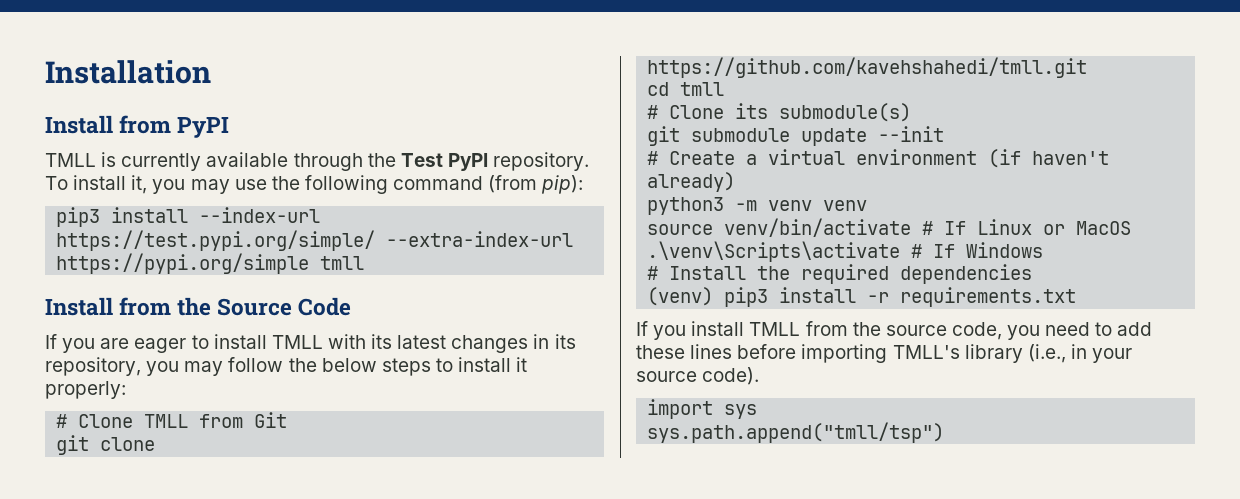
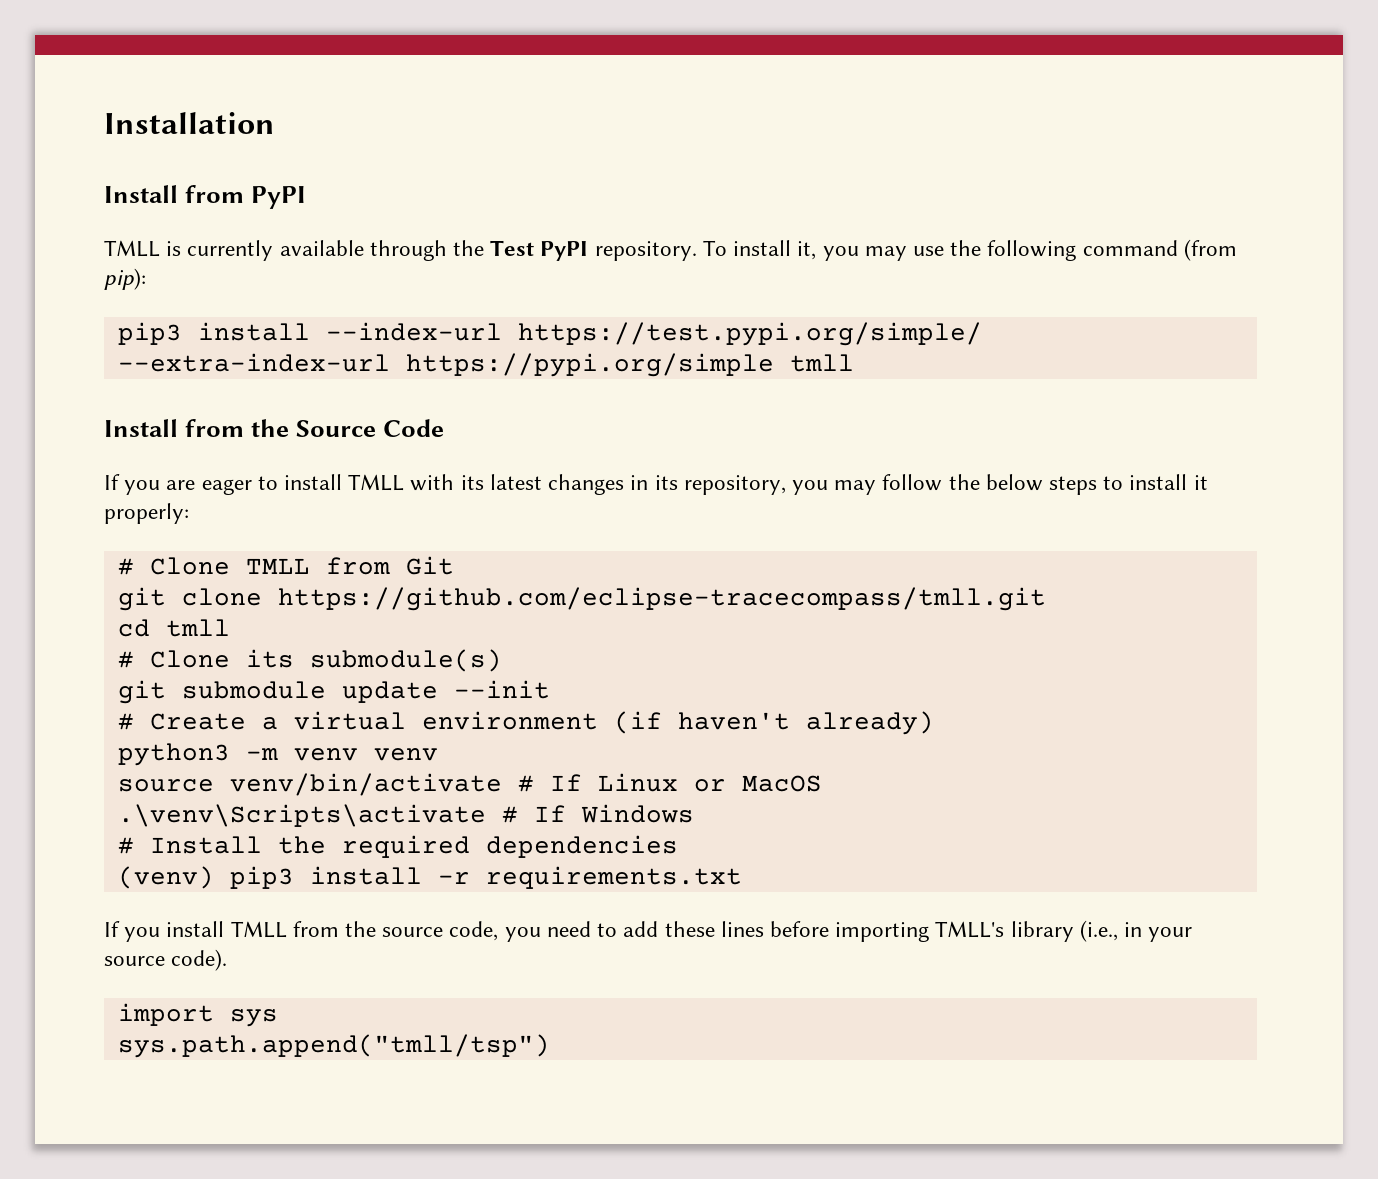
- git clone https://github.com/kavehshahedi/tmll.git
+ git clone https://github.com/eclipse-tracecompass/tmll.git

